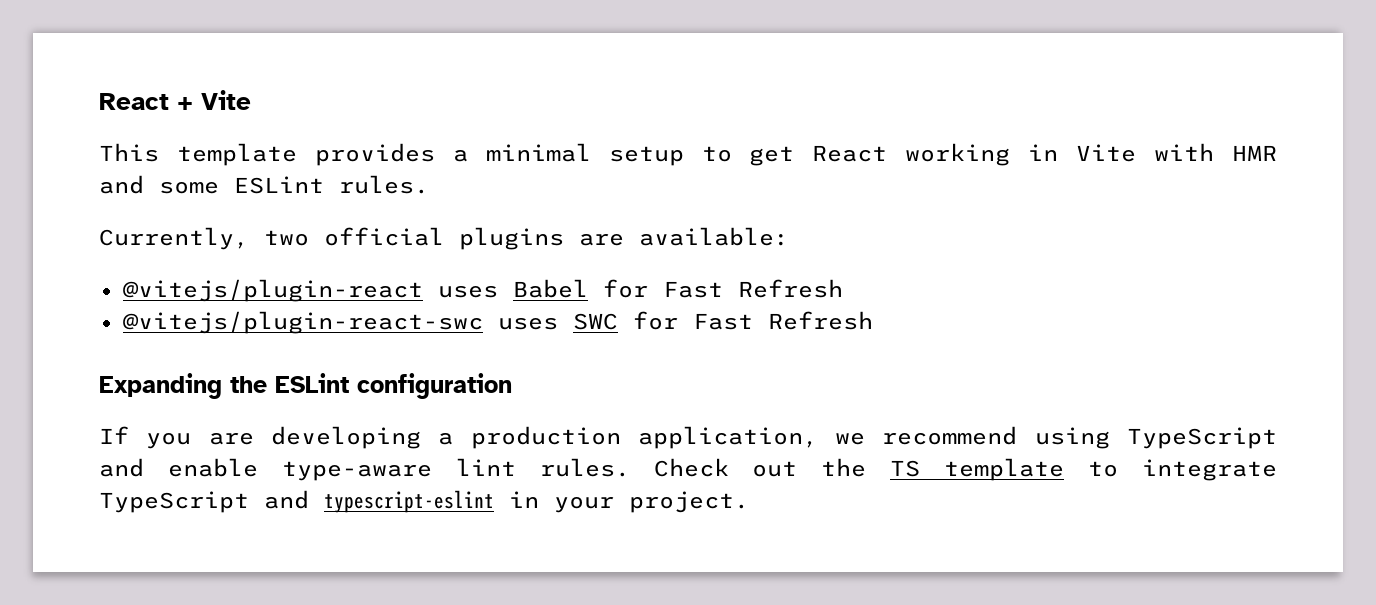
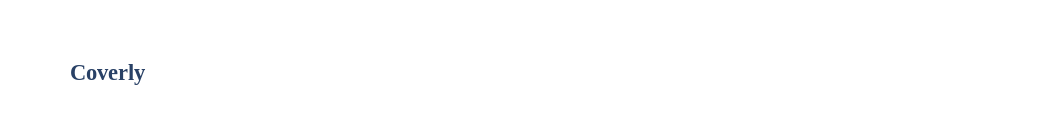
- React + Vite
- This template provides a minimal setup to get React working in Vite with HMR and some ESLint rules.
- Currently, two official plugins are available:
- @vitejs/plugin-react uses Babel for Fast Refresh
- @vitejs/plugin-react-swc uses SWC for Fast Refresh
- Expanding the ESLint configuration
- If you are developing a production application, we recommend using TypeScript and enable type-aware lint rules. Check out the TS template to integrate TypeScript and typescript-eslint in your project.
+ Coverly

